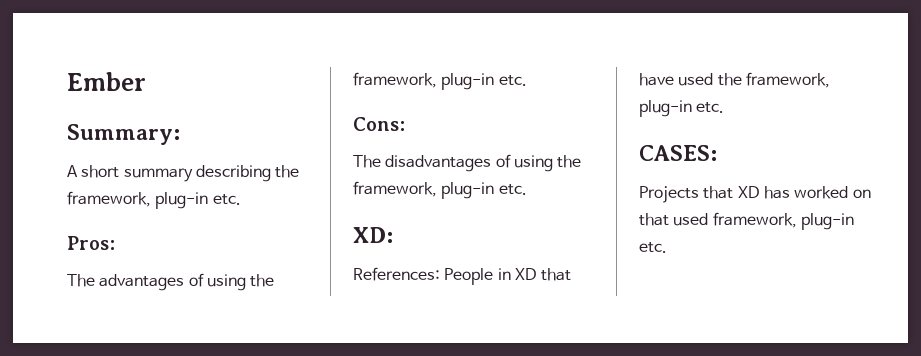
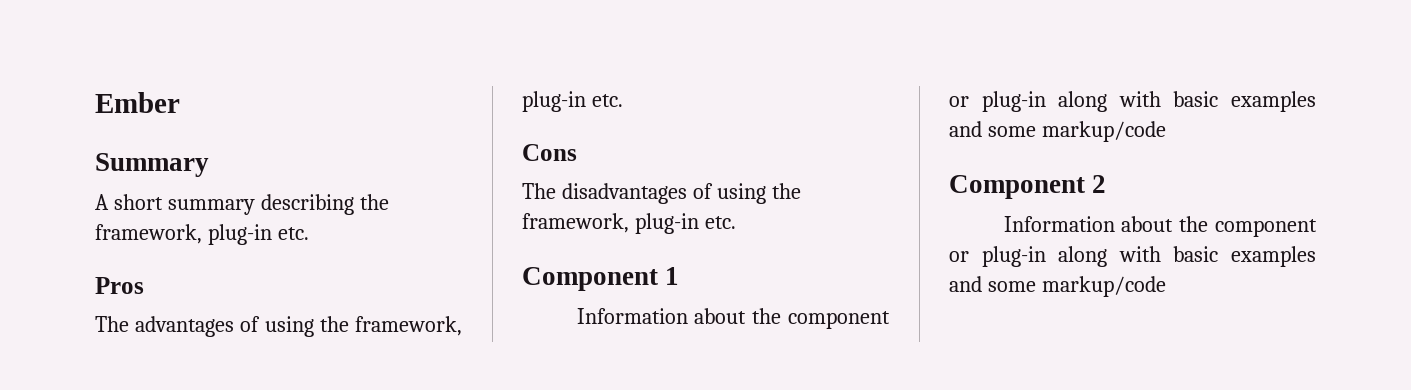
- Summary:
+ Summary
- Pros:
+ Pros
- Cons:
+ Cons
- XD:
- References: People in XD that have used the framework, plug-in etc.
- CASES:
- Projects that XD has worked on that used framework, plug-in etc.
+ Component 1
+ Information about the component or plug-in along with basic examples and some markup/code
+ Component 2
+ Information about the component or plug-in along with basic examples and some markup/code

